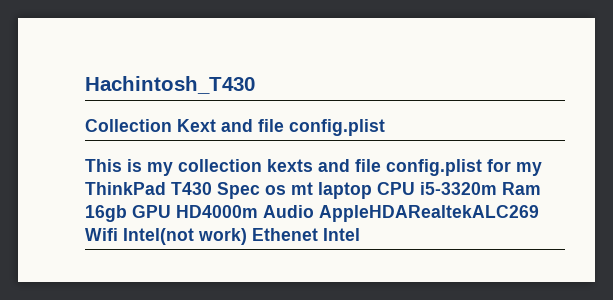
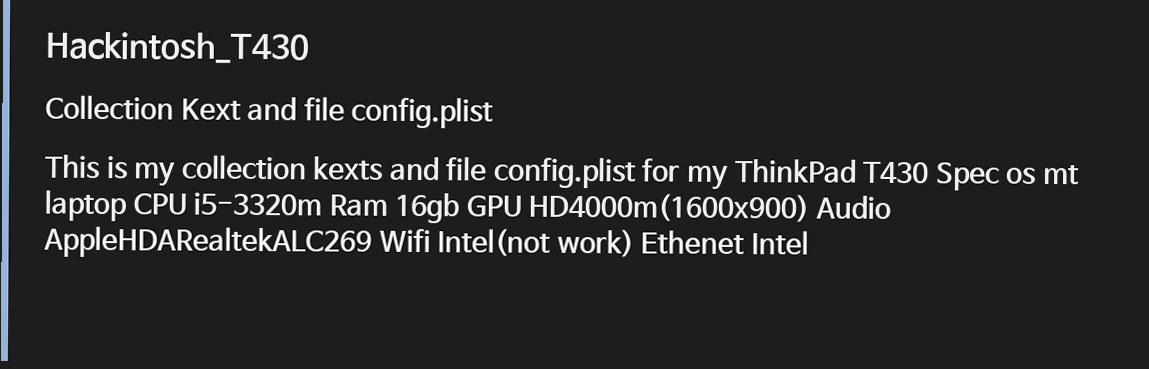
- Hachintosh_T430
+ Hackintosh_T430
- This is my collection kexts and file config.plist for my ThinkPad T430 Spec os mt laptop CPU i5-3320m Ram 16gb GPU HD4000m Audio AppleHDARealtekALC269 Wifi Intel(not work) Ethenet Intel
+ This is my collection kexts and file config.plist for my ThinkPad T430 Spec os mt laptop CPU i5-3320m Ram 16gb GPU HD4000m(1600x900) Audio AppleHDARealtekALC269 Wifi Intel(not work) Ethenet Intel

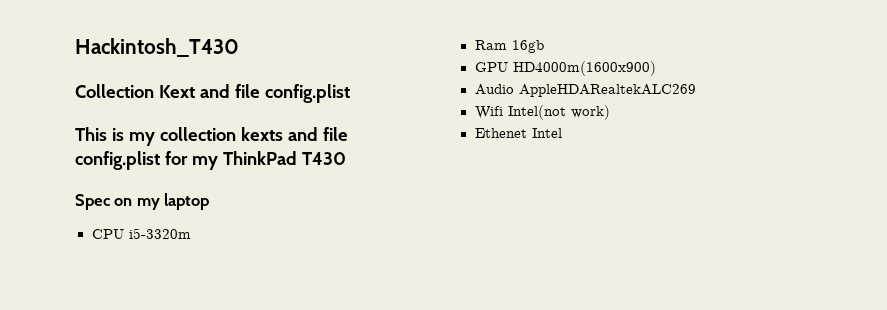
- This is my collection kexts and file config.plist for my ThinkPad T430 Spec os mt laptop CPU i5-3320m Ram 16gb GPU HD4000m(1600x900) Audio AppleHDARealtekALC269 Wifi Intel(not work) Ethenet Intel
+ This is my collection kexts and file config.plist for my ThinkPad T430
+ Spec on my laptop
+ CPU i5-3320m
+ Ram 16gb
+ GPU HD4000m(1600x900)
+ Audio AppleHDARealtekALC269
+ Wifi Intel(not work)
+ Ethenet Intel

